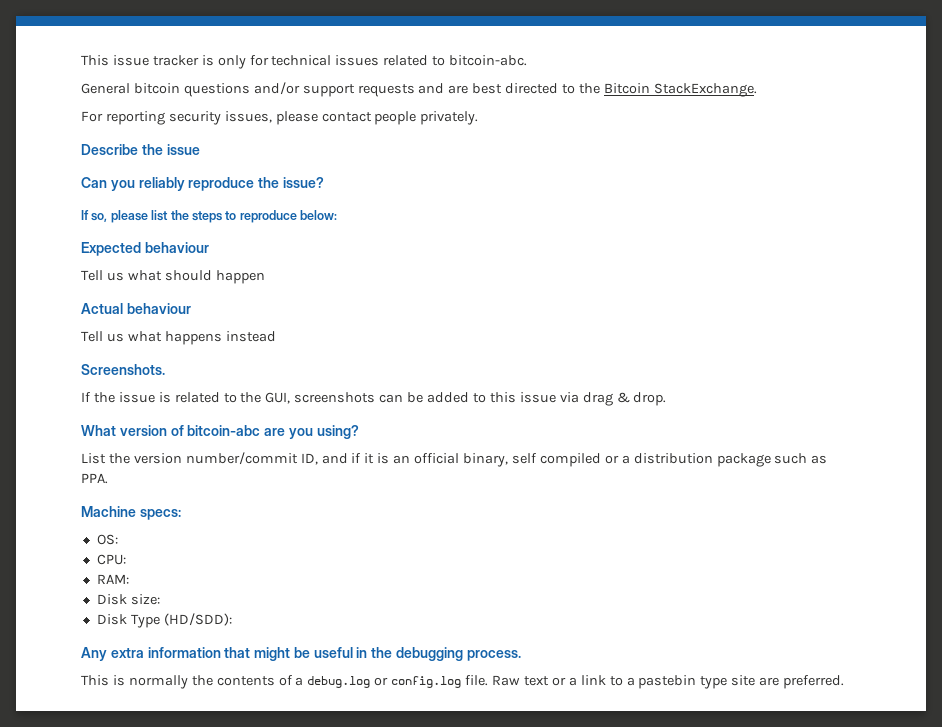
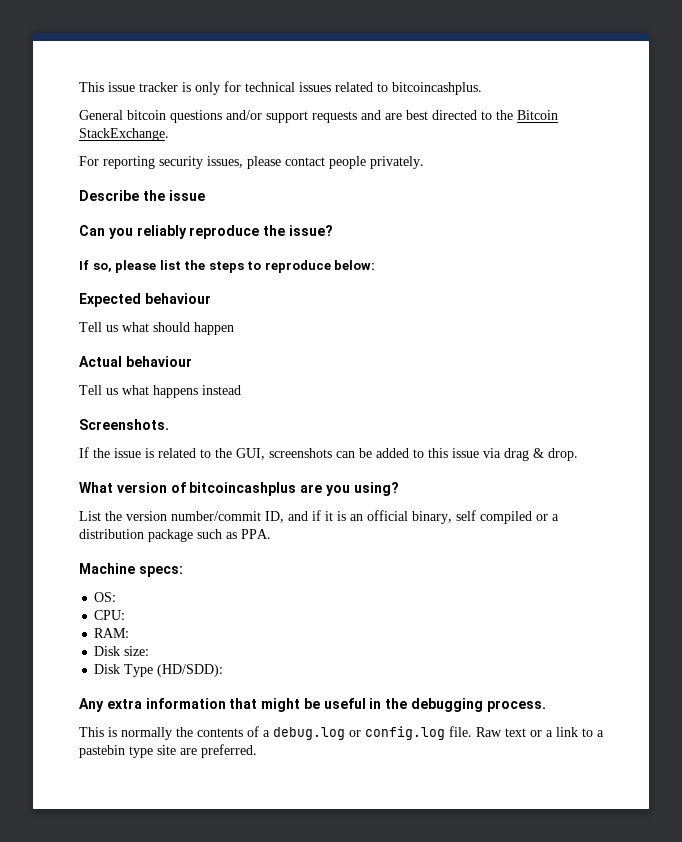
- This issue tracker is only for technical issues related to bitcoin-abc.
+ This issue tracker is only for technical issues related to bitcoincashplus.
- What version of bitcoin-abc are you using?
+ What version of bitcoincashplus are you using?

